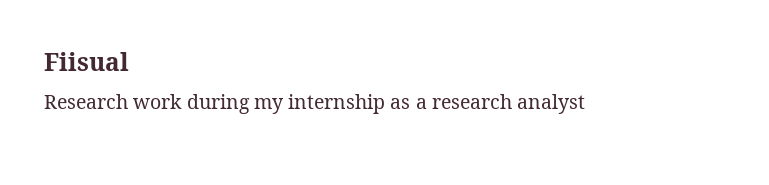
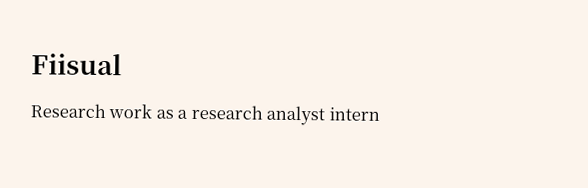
- Research work during my internship as a research analyst
+ Research work as a research analyst intern

